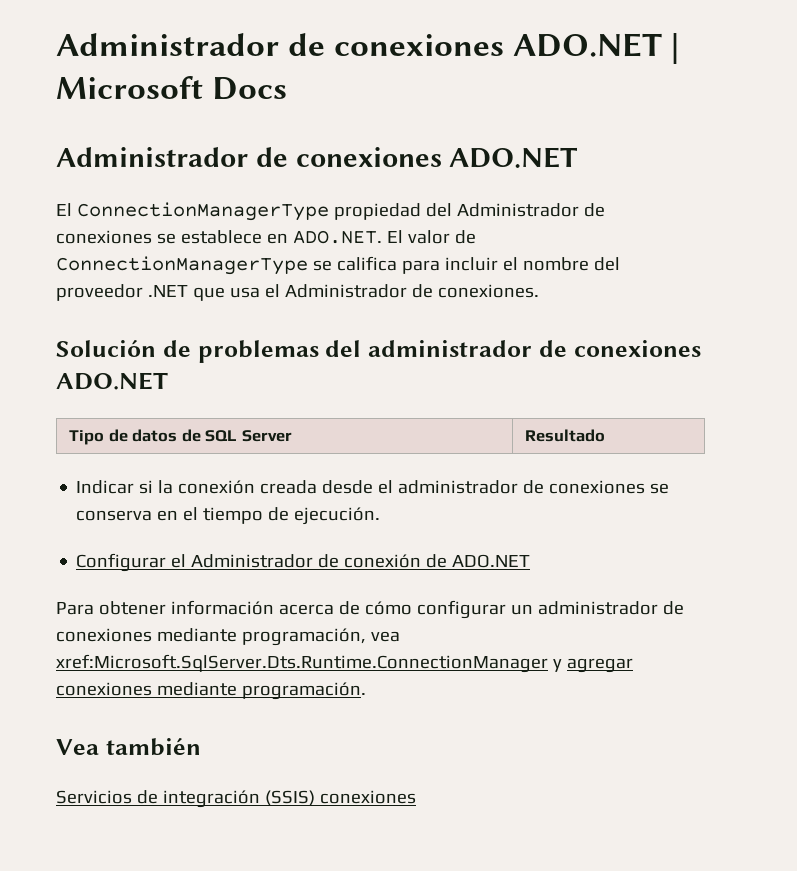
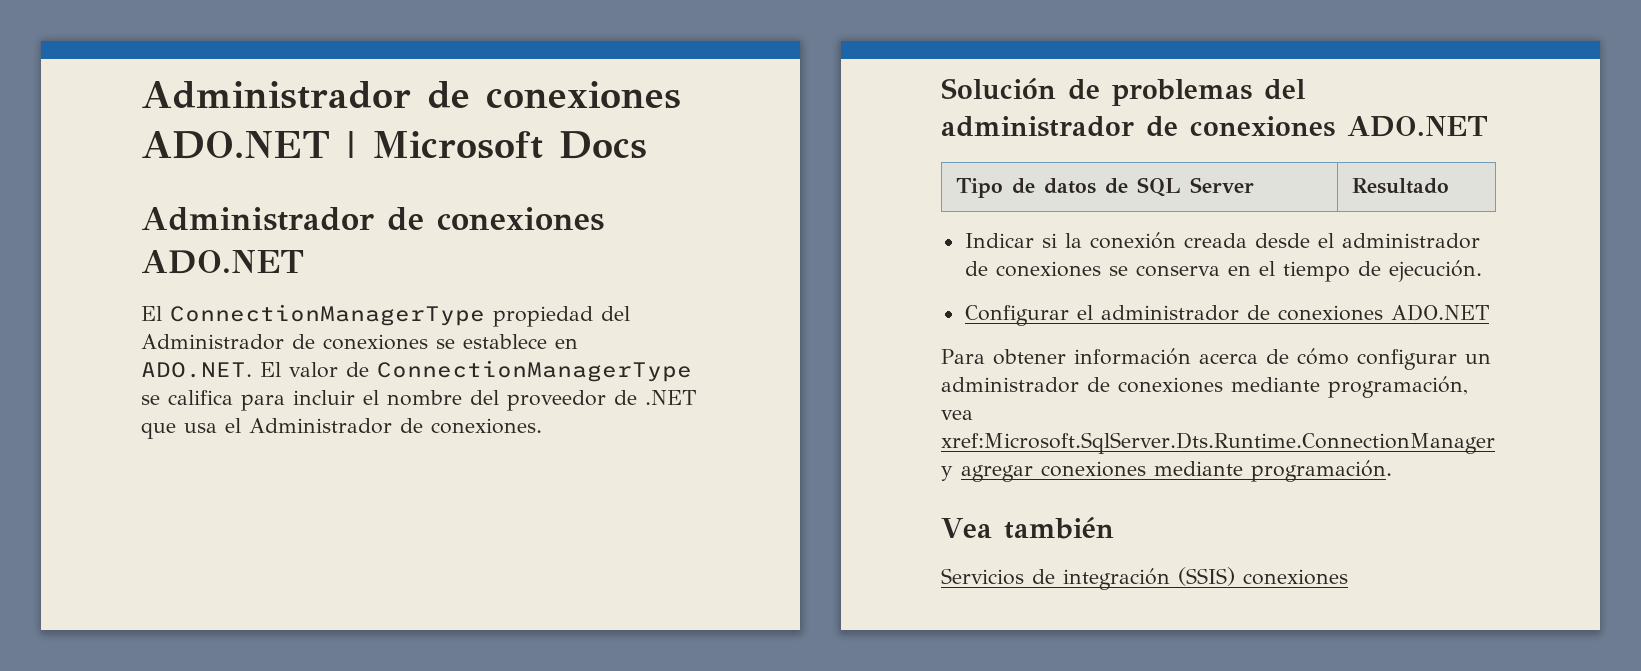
- El ConnectionManagerType propiedad del Administrador de conexiones se establece en ADO.NET. El valor de ConnectionManagerType se califica para incluir el nombre del proveedor .NET que usa el Administrador de conexiones.
+ El ConnectionManagerType propiedad del Administrador de conexiones se establece en ADO.NET. El valor de ConnectionManagerType se califica para incluir el nombre del proveedor de .NET que usa el Administrador de conexiones.
- Configurar el Administrador de conexión de ADO.NET
+ Configurar el administrador de conexiones ADO.NET

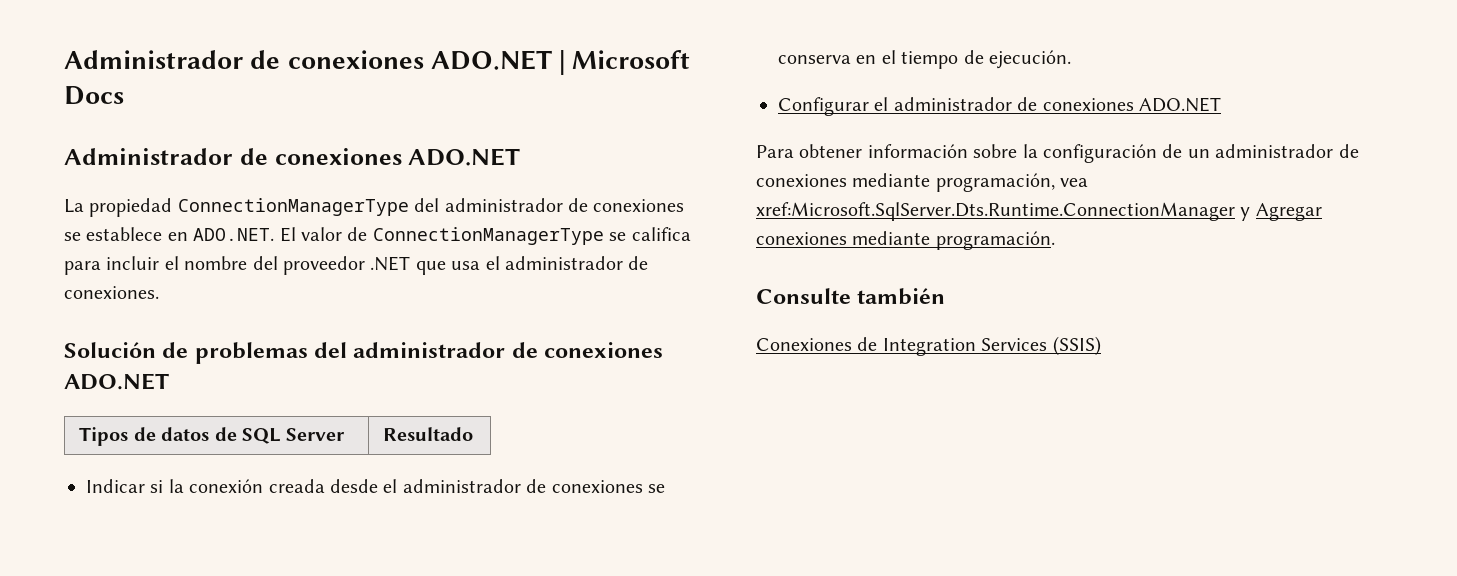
- El ConnectionManagerType propiedad del Administrador de conexiones se establece en ADO.NET. El valor de ConnectionManagerType se califica para incluir el nombre del proveedor de .NET que usa el Administrador de conexiones.
+ La propiedad ConnectionManagerType del administrador de conexiones se establece en ADO.NET. El valor de ConnectionManagerType se califica para incluir el nombre del proveedor .NET que usa el administrador de conexiones.
- Tipo de datos de SQL Server | Resultado
+ Tipos de datos de SQL Server | Resultado
- Para obtener información acerca de cómo configurar un administrador de conexiones mediante programación, vea xref:Microsoft.SqlServer.Dts.Runtime.ConnectionManager y agregar conexiones mediante programación.
+ Para obtener información sobre la configuración de un administrador de conexiones mediante programación, vea xref:Microsoft.SqlServer.Dts.Runtime.ConnectionManager y Agregar conexiones mediante programación.
- Vea también
+ Consulte también
- Servicios de integración (SSIS) conexiones
+ Conexiones de Integration Services (SSIS)

